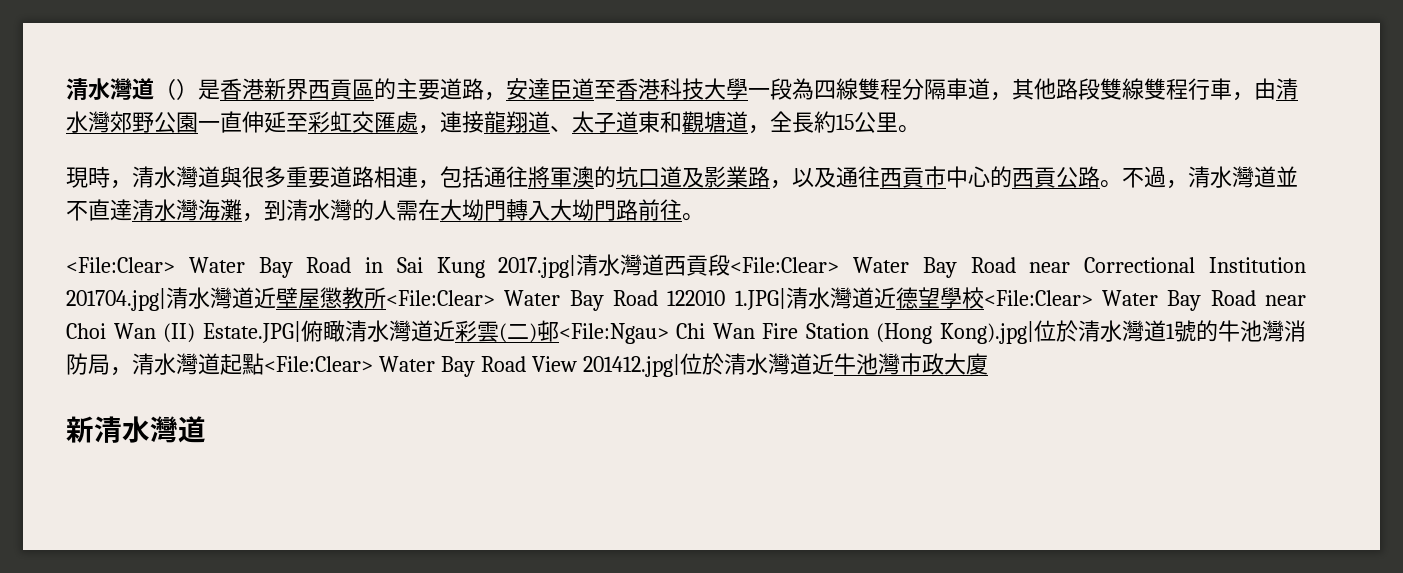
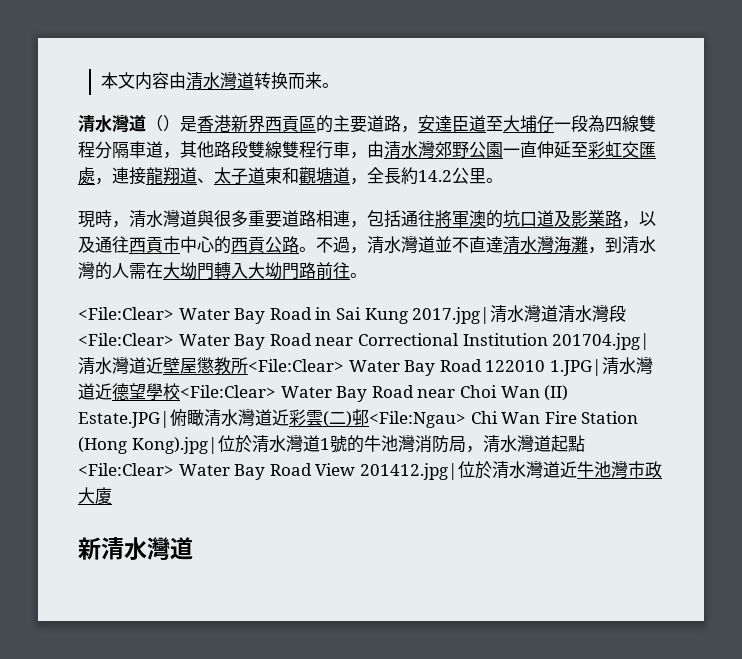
+ 本文内容由清水灣道转换而来。
- 清水灣道（）是香港新界西貢區的主要道路，安達臣道至香港科技大學一段為四線雙程分隔車道，其他路段雙線雙程行車，由清水灣郊野公園一直伸延至彩虹交匯處，連接龍翔道、太子道東和觀塘道，全長約15公里。
+ 清水灣道（）是香港新界西貢區的主要道路，安達臣道至大埔仔一段為四線雙程分隔車道，其他路段雙線雙程行車，由清水灣郊野公園一直伸延至彩虹交匯處，連接龍翔道、太子道東和觀塘道，全長約14.2公里。
- <File:Clear> Water Bay Road in Sai Kung 2017.jpg|清水灣道西貢段<File:Clear> Water Bay Road near Correctional Institution 201704.jpg|清水灣道近壁屋懲教所<File:Clear> Water Bay Road 122010 1.JPG|清水灣道近德望學校<File:Clear> Water Bay Road near Choi Wan (II) Estate.JPG|俯瞰清水灣道近彩雲(二)邨<File:Ngau> Chi Wan Fire Station (Hong Kong).jpg|位於清水灣道1號的牛池灣消防局，清水灣道起點<File:Clear> Water Bay Road View 201412.jpg|位於清水灣道近牛池灣市政大廈
+ <File:Clear> Water Bay Road in Sai Kung 2017.jpg|清水灣道清水灣段<File:Clear> Water Bay Road near Correctional Institution 201704.jpg|清水灣道近壁屋懲教所<File:Clear> Water Bay Road 122010 1.JPG|清水灣道近德望學校<File:Clear> Water Bay Road near Choi Wan (II) Estate.JPG|俯瞰清水灣道近彩雲(二)邨<File:Ngau> Chi Wan Fire Station (Hong Kong).jpg|位於清水灣道1號的牛池灣消防局，清水灣道起點<File:Clear> Water Bay Road View 201412.jpg|位於清水灣道近牛池灣市政大廈

